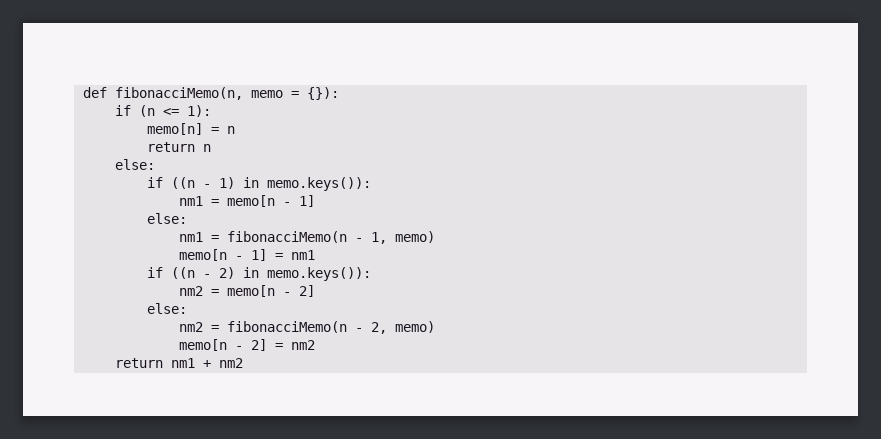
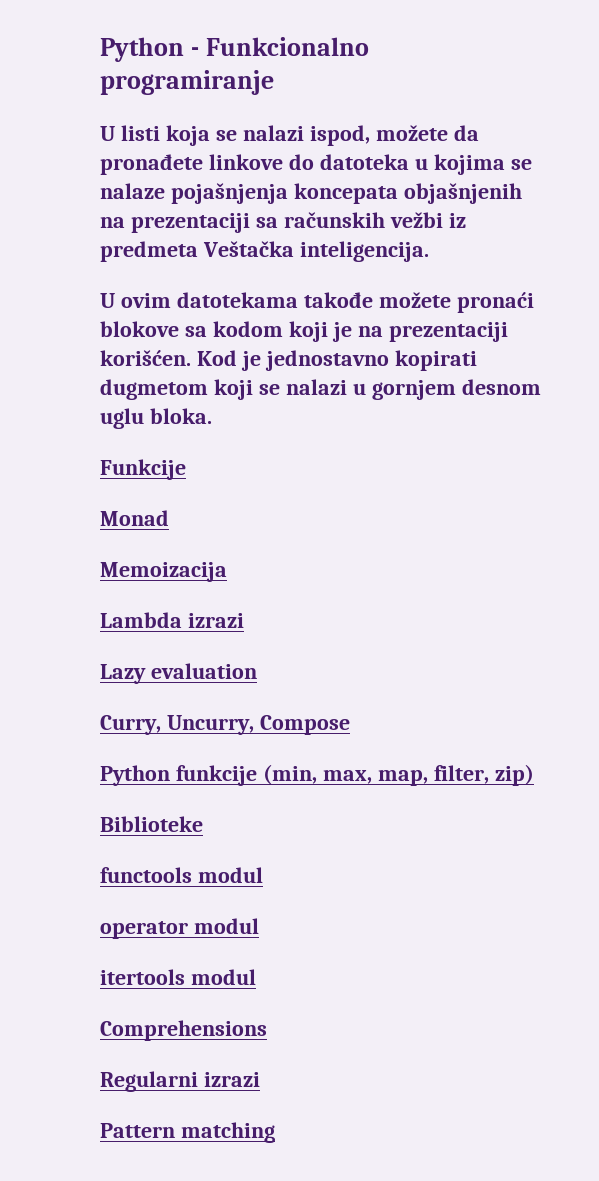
- def fibonacciMemo(n, memo = {}):
- if (n <= 1):
- memo[n] = n
- return n
- else:
- if ((n - 1) in memo.keys()):
- nm1 = memo[n - 1]
- else:
- nm1 = fibonacciMemo(n - 1, memo)
- memo[n - 1] = nm1
- if ((n - 2) in memo.keys()):
- nm2 = memo[n - 2]
- else:
- nm2 = fibonacciMemo(n - 2, memo)
- memo[n - 2] = nm2
- return nm1 + nm2
+ Python - Funkcionalno programiranje
+ U listi koja se nalazi ispod, možete da pronađete linkove do datoteka u kojima se nalaze pojašnjenja koncepata objašnjenih na prezentaciji sa računskih vežbi iz predmeta Veštačka inteligencija.
+ U ovim datotekama takođe možete pronaći blokove sa kodom koji je na prezentaciji korišćen. Kod je jednostavno kopirati dugmetom koji se nalazi u gornjem desnom uglu bloka.
+ Funkcije
+ Monad
+ Memoizacija
+ Lambda izrazi
+ Lazy evaluation
+ Curry, Uncurry, Compose
+ Python funkcije (min, max, map, filter, zip)
+ Biblioteke
+ functools modul
+ operator modul
+ itertools modul
+ Comprehensions
+ Regularni izrazi
+ Pattern matching

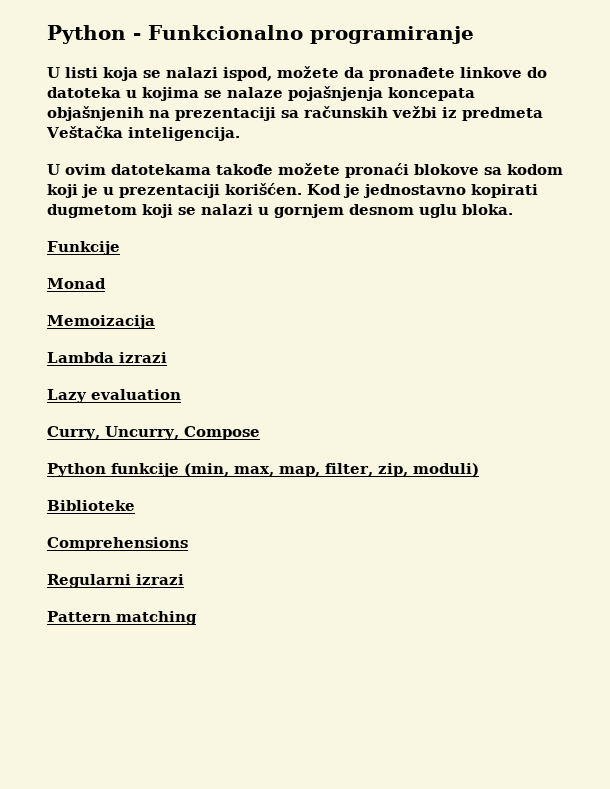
- U ovim datotekama takođe možete pronaći blokove sa kodom koji je na prezentaciji korišćen.
+ U ovim datotekama takođe možete pronaći blokove sa kodom koji je u prezentaciji korišćen.
- Python funkcije (min, max, map, filter, zip)
+ Python funkcije (min, max, map, filter, zip, moduli)
- functools modul
- operator modul
- itertools modul

